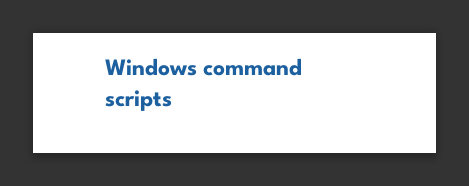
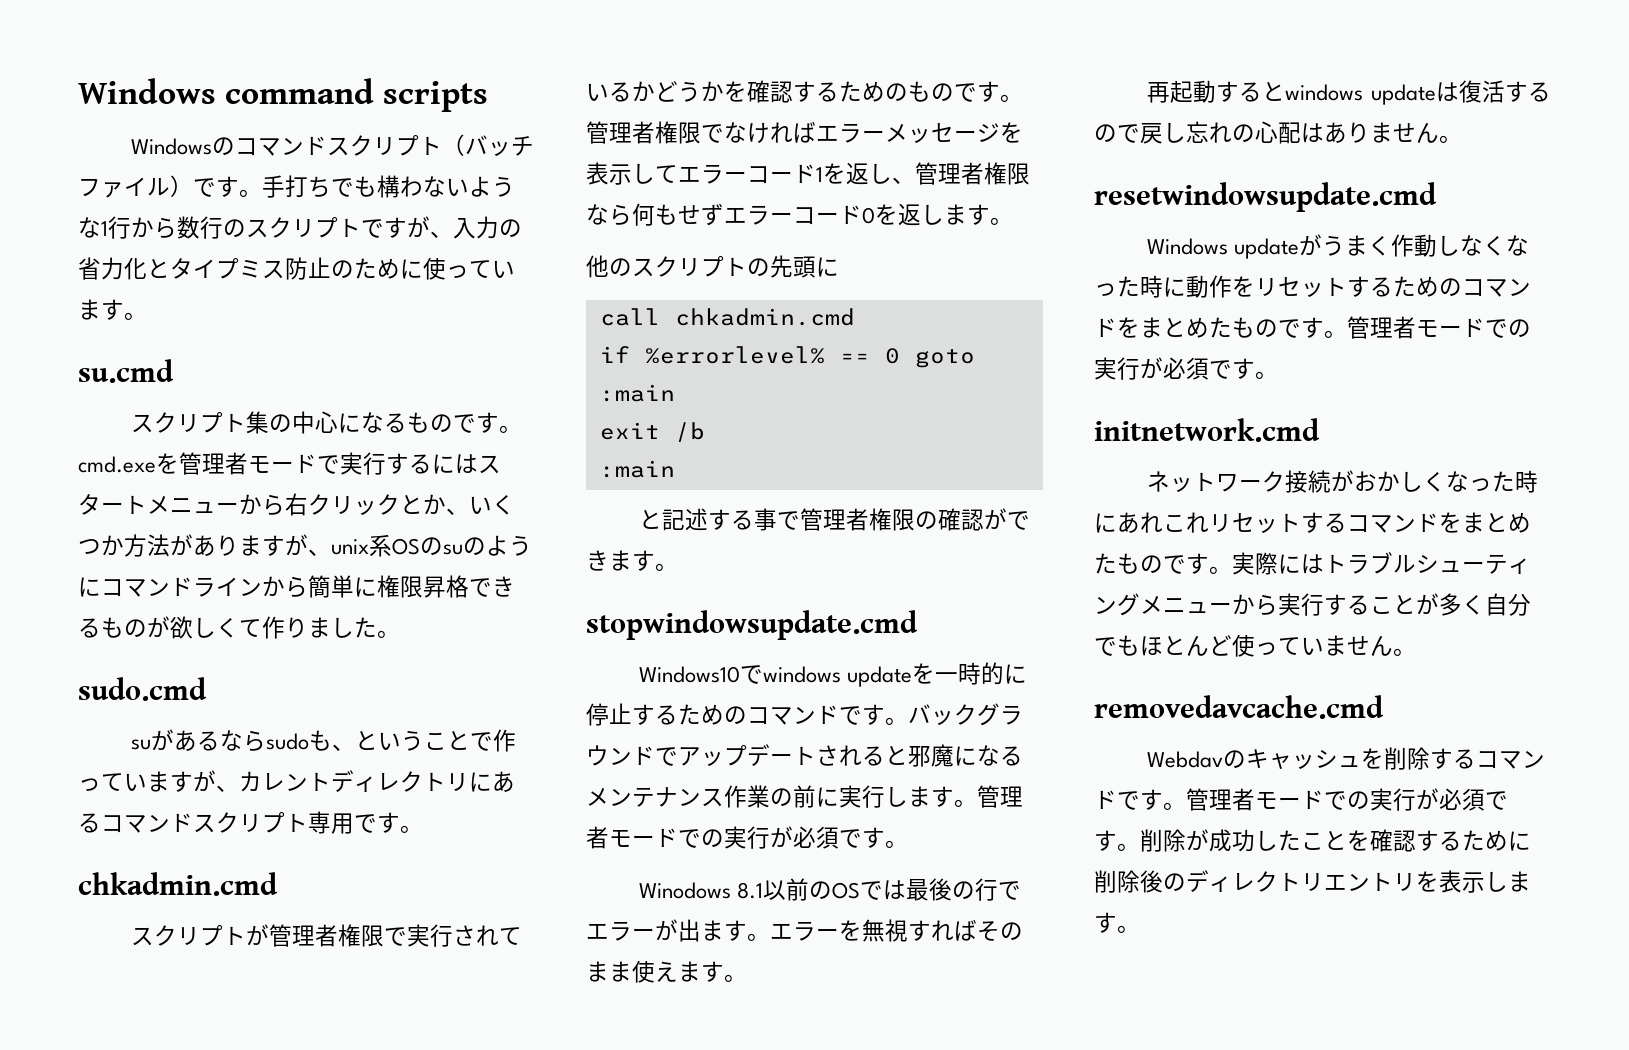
+ Windowsのコマンドスクリプト（バッチファイル）です。手打ちでも構わないような1行から数行のスクリプトですが、入力の省力化とタイプミス防止のために使っています。
+ su.cmd
+ スクリプト集の中心になるものです。cmd.exeを管理者モードで実行するにはスタートメニューから右クリックとか、いくつか方法がありますが、unix系OSのsuのようにコマンドラインから簡単に権限昇格できるものが欲しくて作りました。
+ sudo.cmd
+ suがあるならsudoも、ということで作っていますが、カレントディレクトリにあるコマンドスクリプト専用です。
+ chkadmin.cmd
+ スクリプトが管理者権限で実行されているかどうかを確認するためのものです。管理者権限でなければエラーメッセージを表示してエラーコード1を返し、管理者権限なら何もせずエラーコード0を返します。
+ 他のスクリプトの先頭に
+ call chkadmin.cmd
+ if %errorlevel% == 0 goto :main
+ exit /b
+ :main
+ と記述する事で管理者権限の確認ができます。
+ stopwindowsupdate.cmd
+ Windows10でwindows updateを一時的に停止するためのコマンドです。バックグラウンドでアップデートされると邪魔になるメンテナンス作業の前に実行します。管理者モードでの実行が必須です。
+ Winodows 8.1以前のOSでは最後の行でエラーが出ます。エラーを無視すればそのまま使えます。
+ 再起動するとwindows updateは復活するので戻し忘れの心配はありません。
+ resetwindowsupdate.cmd
+ Windows updateがうまく作動しなくなった時に動作をリセットするためのコマンドをまとめたものです。管理者モードでの実行が必須です。
+ initnetwork.cmd
+ ネットワーク接続がおかしくなった時にあれこれリセットするコマンドをまとめたものです。実際にはトラブルシューティングメニューから実行することが多く自分でもほとんど使っていません。
+ removedavcache.cmd
+ Webdavのキャッシュを削除するコマンドです。管理者モードでの実行が必須です。削除が成功したことを確認するために削除後のディレクトリエントリを表示します。

